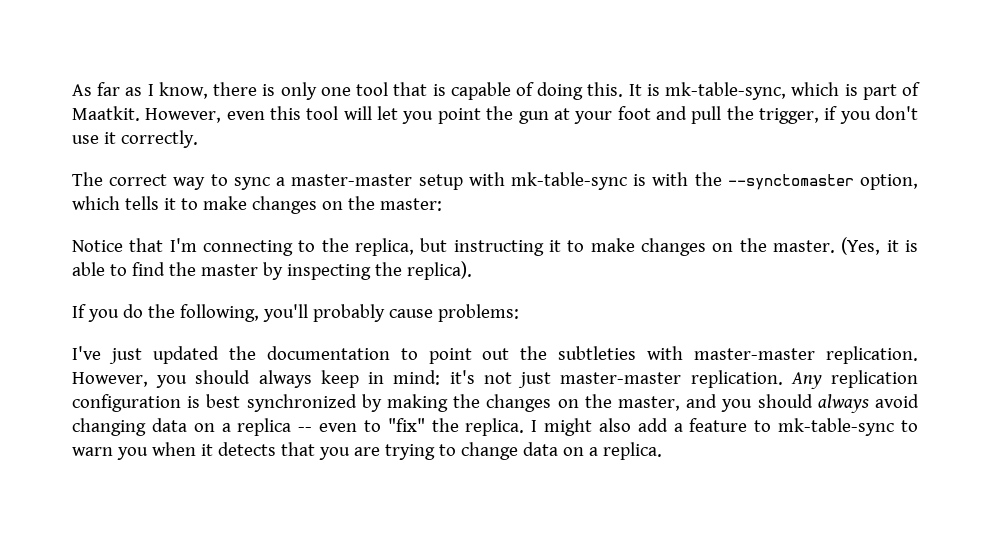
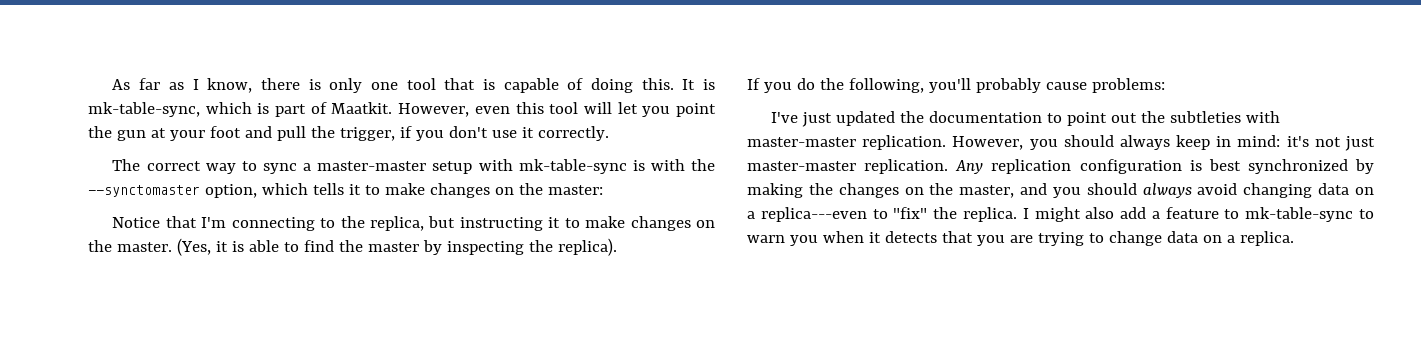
- Any replication configuration is best synchronized by making the changes on the master, and you should always avoid changing data on a replica -- even to "fix" the replica.
+ Any replication configuration is best synchronized by making the changes on the master, and you should always avoid changing data on a replica---even to "fix" the replica.

